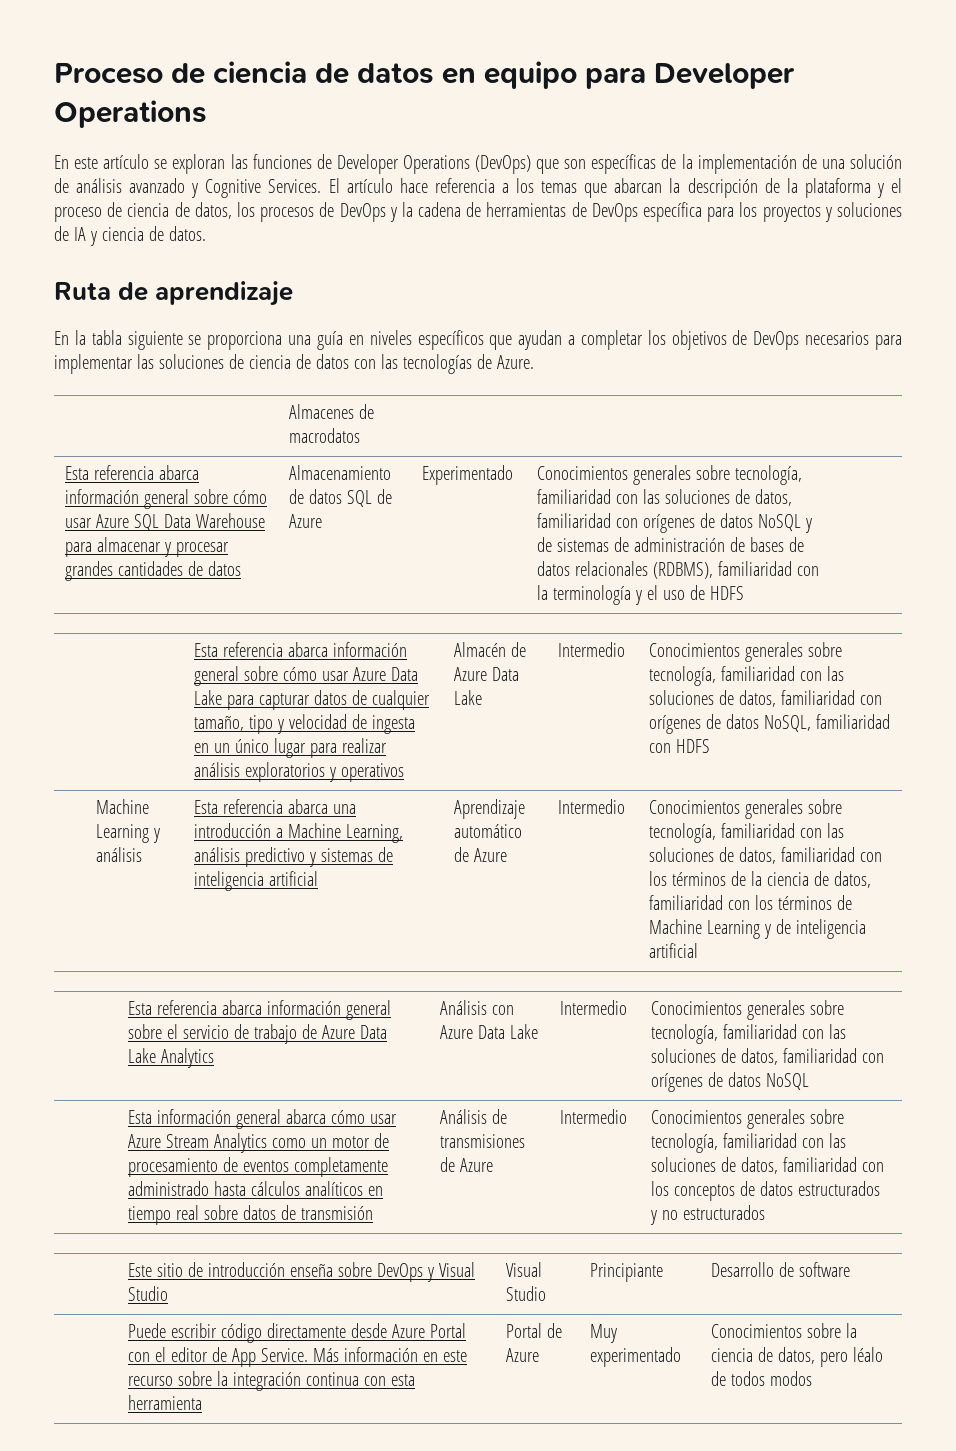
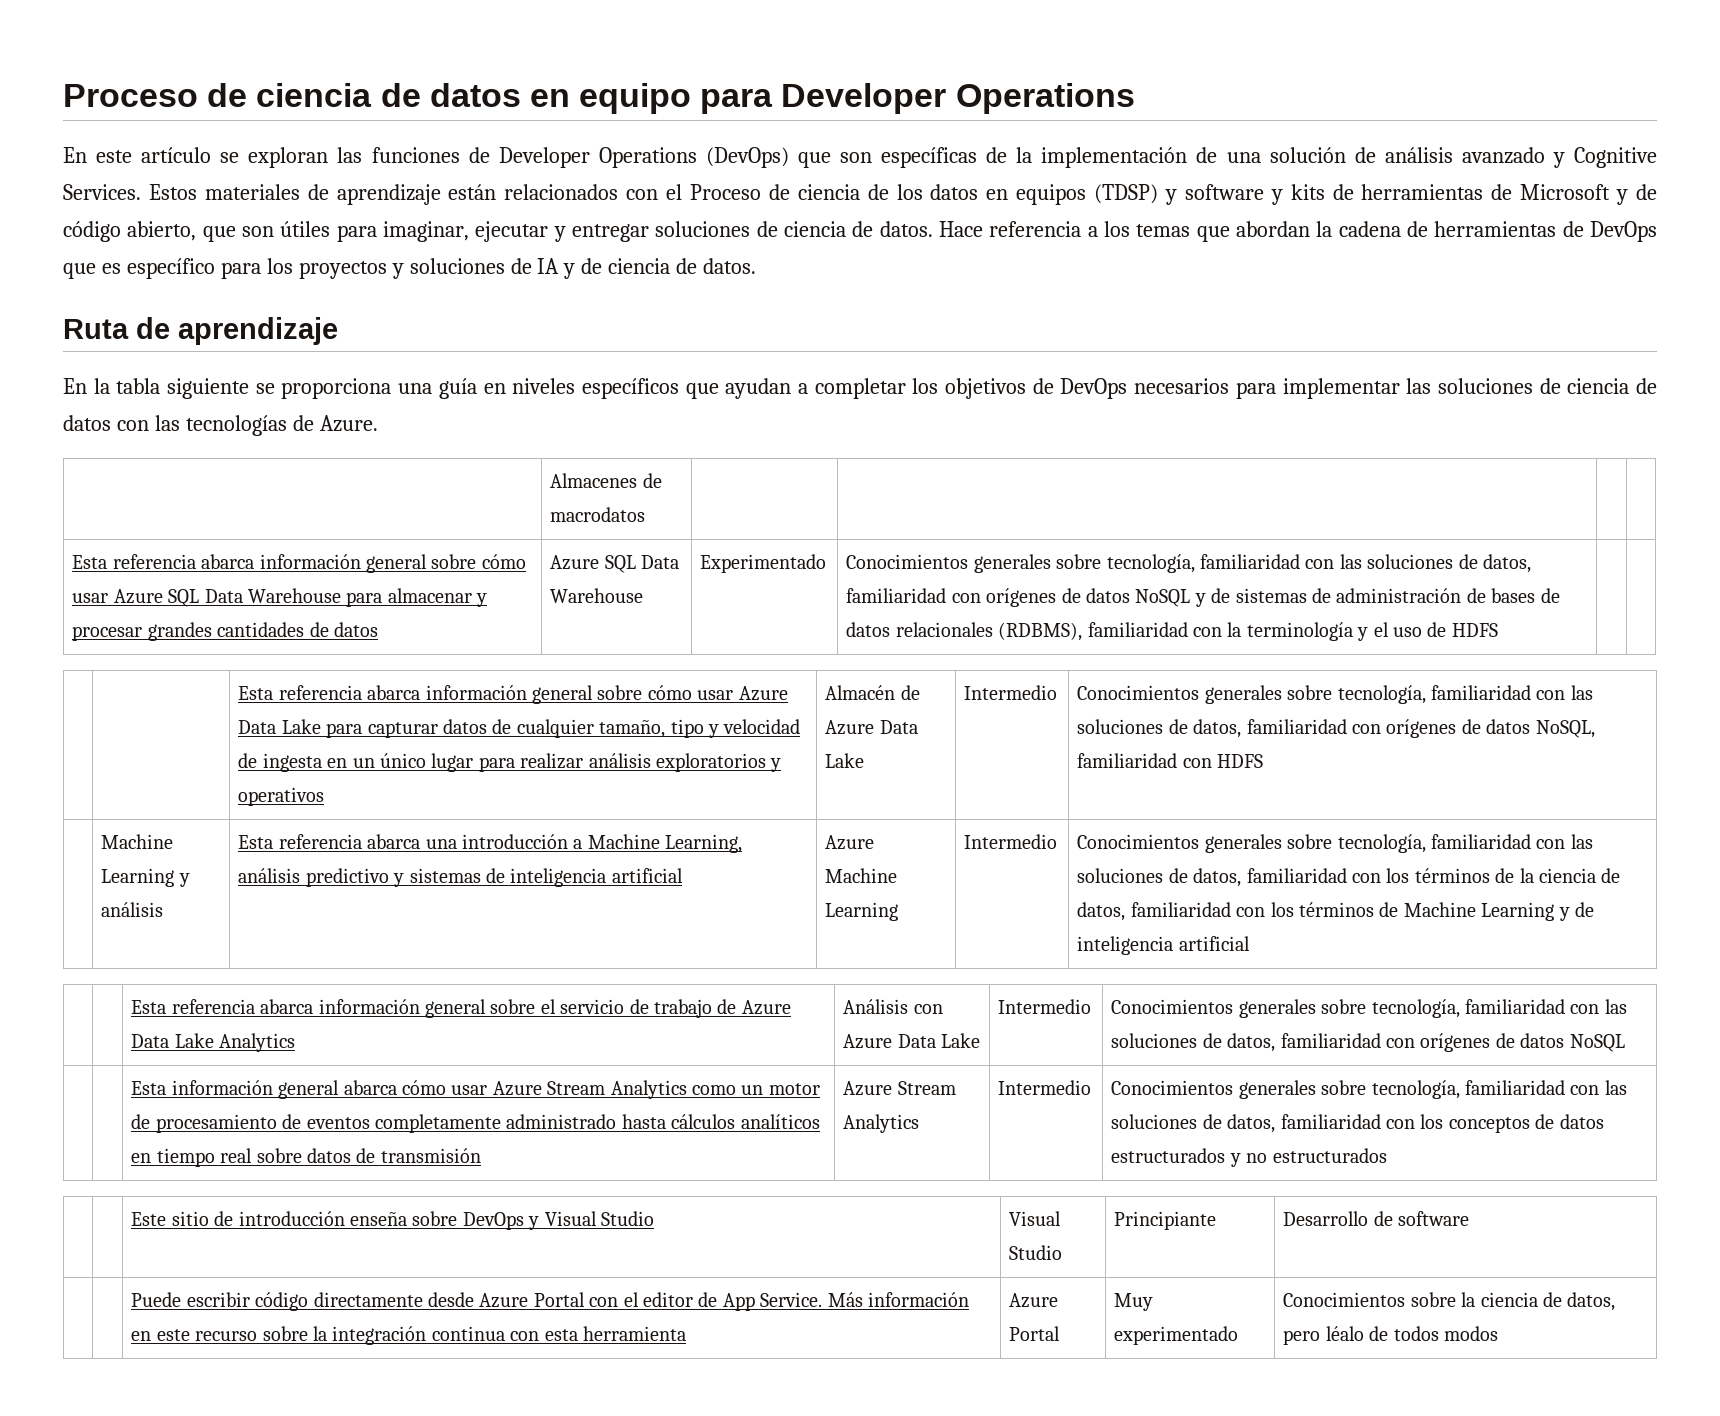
- El artículo hace referencia a los temas que abarcan la descripción de la plataforma y el proceso de ciencia de datos, los procesos de DevOps y la cadena de herramientas de DevOps específica para los proyectos y soluciones de IA y ciencia de datos.
+ Estos materiales de aprendizaje están relacionados con el Proceso de ciencia de los datos en equipos (TDSP) y software y kits de herramientas de Microsoft y de código abierto, que son útiles para imaginar, ejecutar y entregar soluciones de ciencia de datos. Hace referencia a los temas que abordan la cadena de herramientas de DevOps que es específico para los proyectos y soluciones de IA y de ciencia de datos.
- Esta referencia abarca información general sobre cómo usar Azure SQL Data Warehouse para almacenar y procesar grandes cantidades de datos | Almacenamiento de datos SQL de Azure
+ Esta referencia abarca información general sobre cómo usar Azure SQL Data Warehouse para almacenar y procesar grandes cantidades de datos | Azure SQL Data Warehouse
- Aprendizaje automático de Azure
+ Azure Machine Learning
- Esta información general abarca cómo usar Azure Stream Analytics como un motor de procesamiento de eventos completamente administrado hasta cálculos analíticos en tiempo real sobre datos de transmisión | Análisis de transmisiones de Azure
+ Esta información general abarca cómo usar Azure Stream Analytics como un motor de procesamiento de eventos completamente administrado hasta cálculos analíticos en tiempo real sobre datos de transmisión | Azure Stream Analytics
- Más información en este recurso sobre la integración continua con esta herramienta | Portal de Azure
+ Más información en este recurso sobre la integración continua con esta herramienta | Azure Portal

